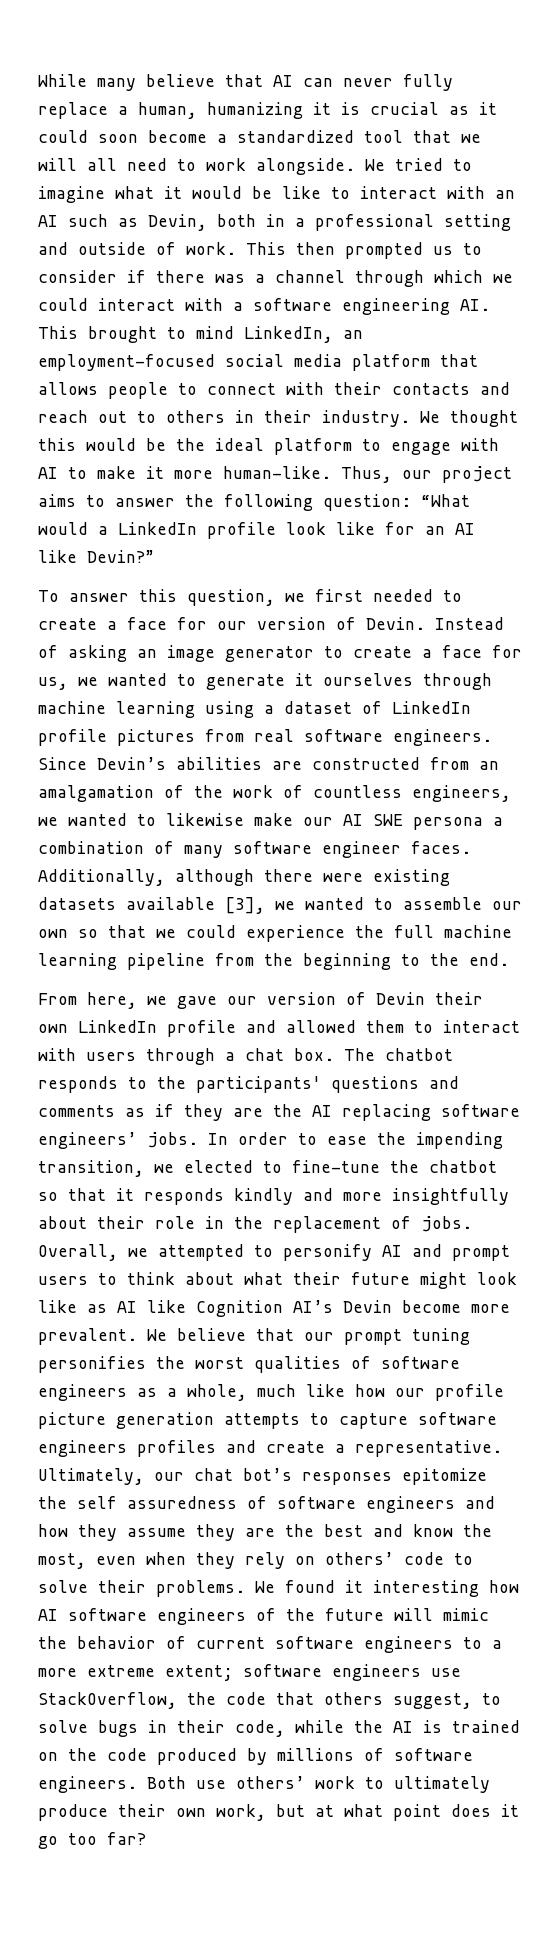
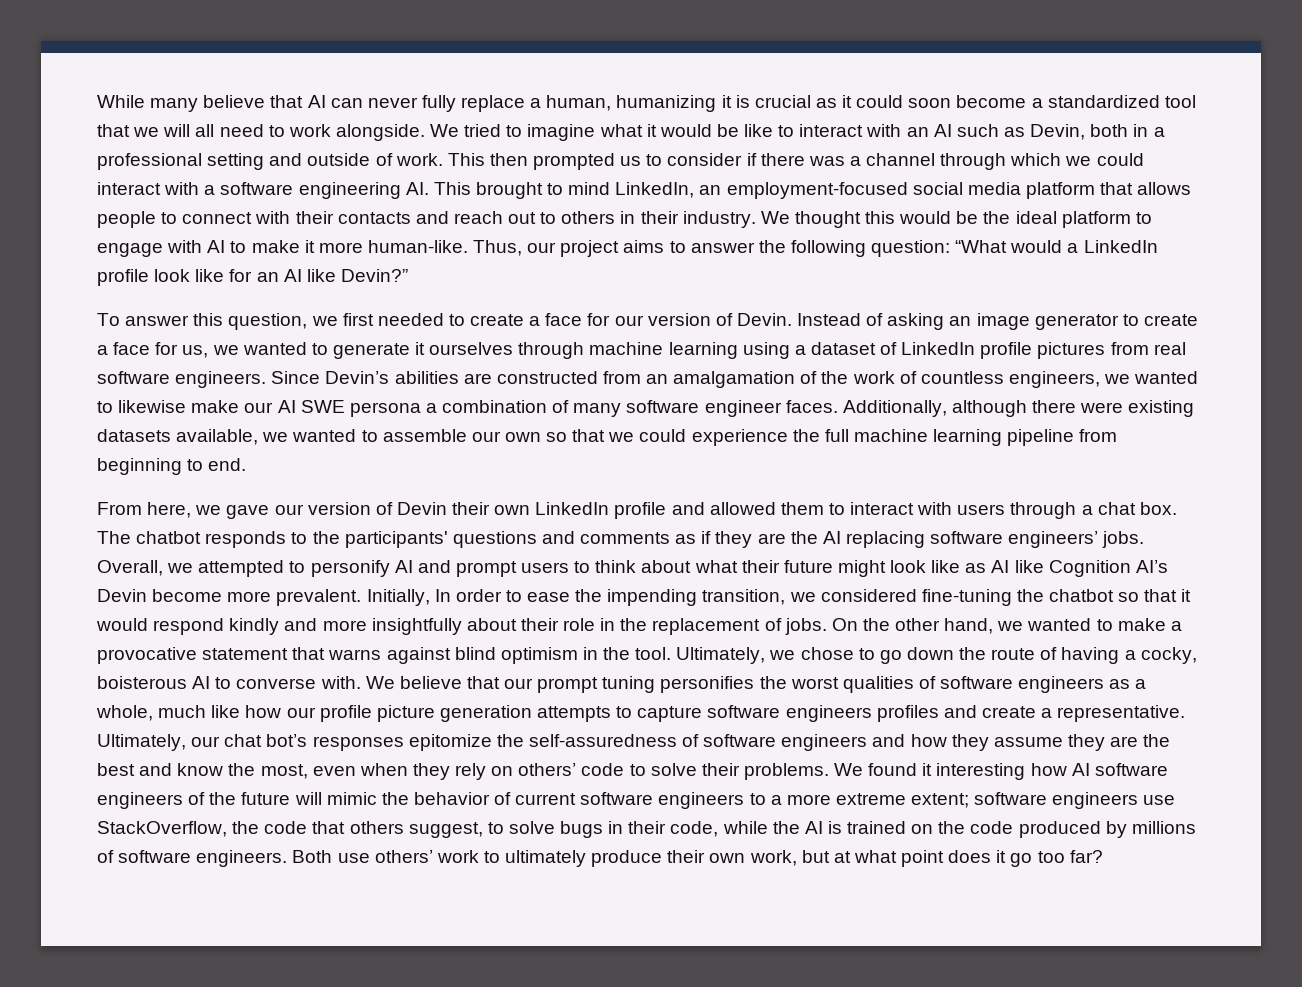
- Additionally, although there were existing datasets available [3], we wanted to assemble our own so that we could experience the full machine learning pipeline from the beginning to the end.
+ Additionally, although there were existing datasets available, we wanted to assemble our own so that we could experience the full machine learning pipeline from beginning to end.
- In order to ease the impending transition, we elected to fine-tune the chatbot so that it responds kindly and more insightfully about their role in the replacement of jobs.
+ Initially, In order to ease the impending transition, we considered fine-tuning the chatbot so that it would respond kindly and more insightfully about their role in the replacement of jobs. On the other hand, we wanted to make a provocative statement that warns against blind optimism in the tool. Ultimately, we chose to go down the route of having a cocky, boisterous AI to converse with.
- Ultimately, our chat bot’s responses epitomize the self assuredness of software engineers and how they assume they are the best and know the most, even when they rely on others’ code to solve their problems.
+ Ultimately, our chat bot’s responses epitomize the self-assuredness of software engineers and how they assume they are the best and know the most, even when they rely on others’ code to solve their problems.

